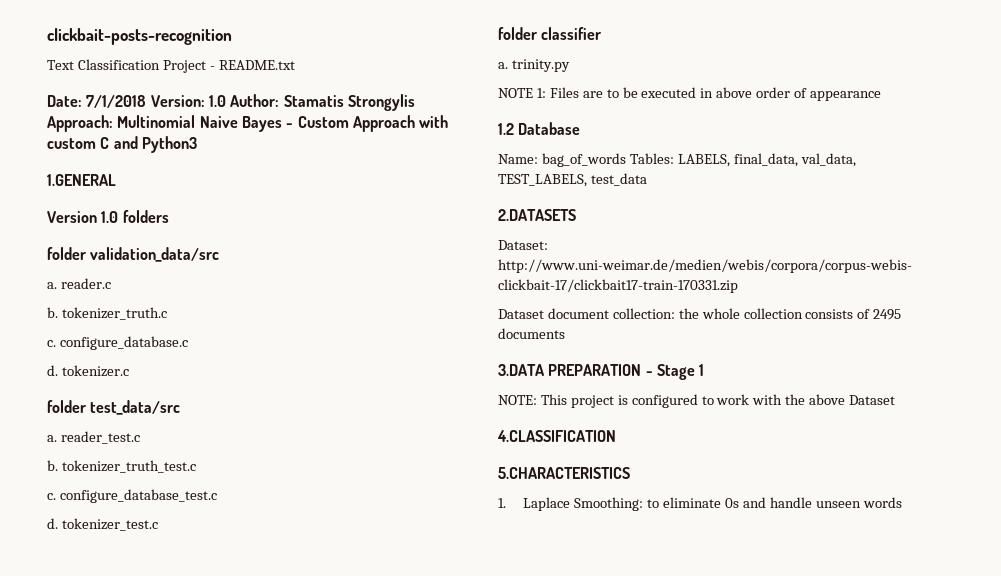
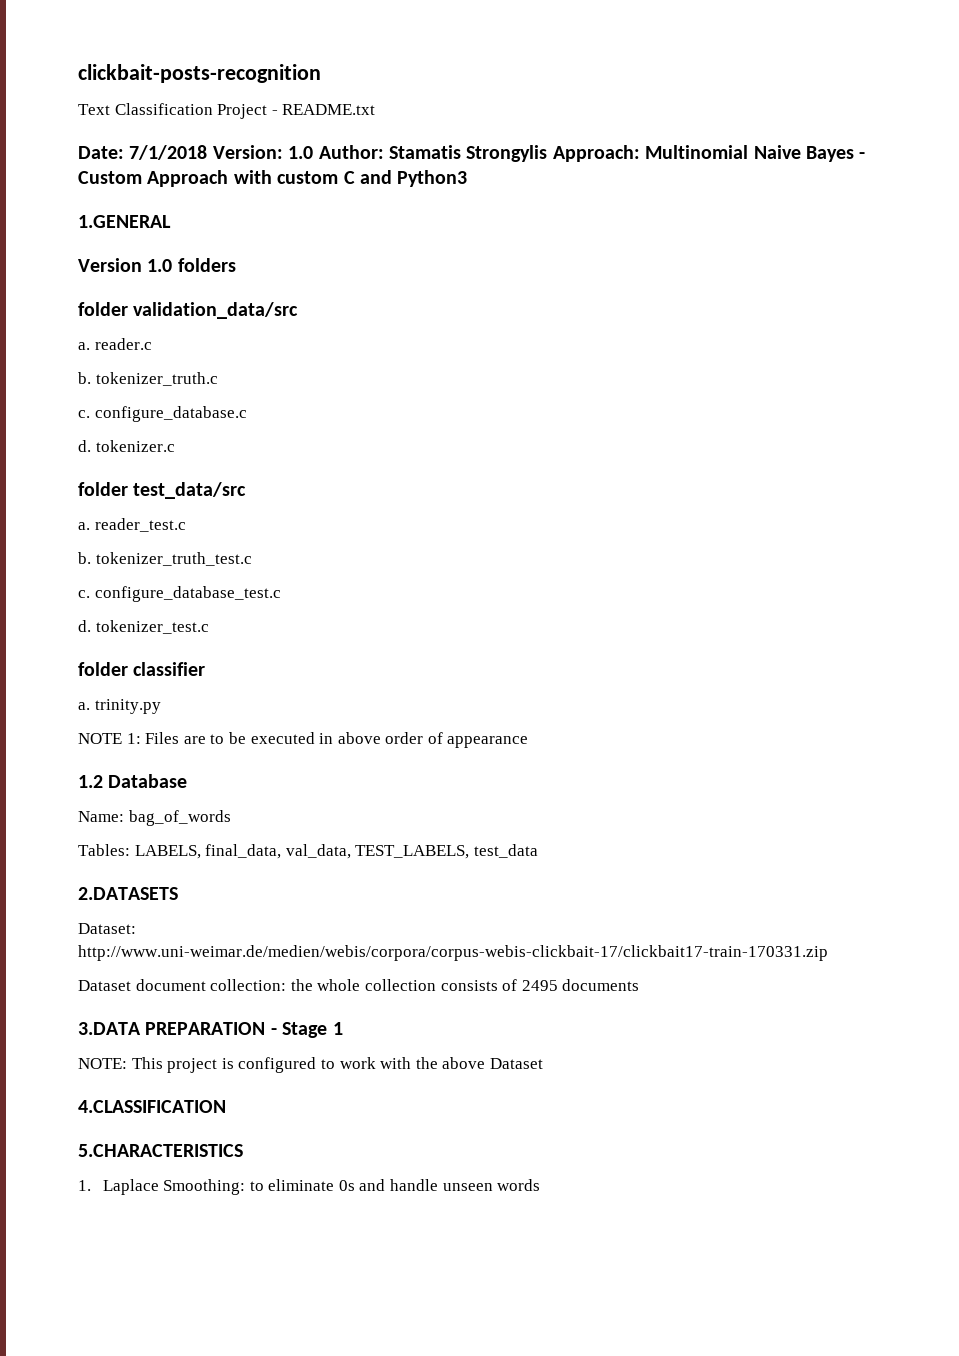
- Name: bag_of_words Tables: LABELS, final_data, val_data, TEST_LABELS, test_data
+ Name: bag_of_words
+ Tables: LABELS, final_data, val_data, TEST_LABELS, test_data

